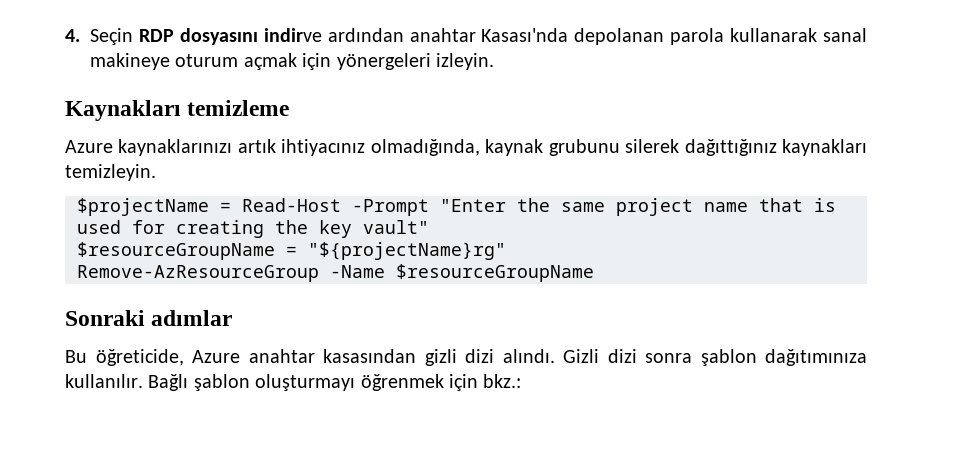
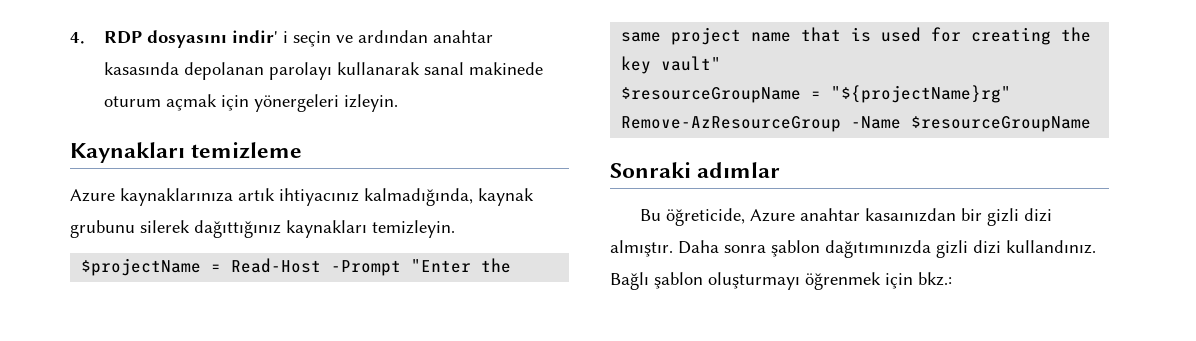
- 4. Seçin RDP dosyasını indirve ardından anahtar Kasası'nda depolanan parola kullanarak sanal makineye oturum açmak için yönergeleri izleyin.
+ 4. RDP dosyasını indir' i seçin ve ardından anahtar kasasında depolanan parolayı kullanarak sanal makinede oturum açmak için yönergeleri izleyin.
- Azure kaynaklarınızı artık ihtiyacınız olmadığında, kaynak grubunu silerek dağıttığınız kaynakları temizleyin.
+ Azure kaynaklarınıza artık ihtiyacınız kalmadığında, kaynak grubunu silerek dağıttığınız kaynakları temizleyin.
- Bu öğreticide, Azure anahtar kasasından gizli dizi alındı. Gizli dizi sonra şablon dağıtımınıza kullanılır.
+ Bu öğreticide, Azure anahtar kasaınızdan bir gizli dizi almıştır. Daha sonra şablon dağıtımınızda gizli dizi kullandınız.

